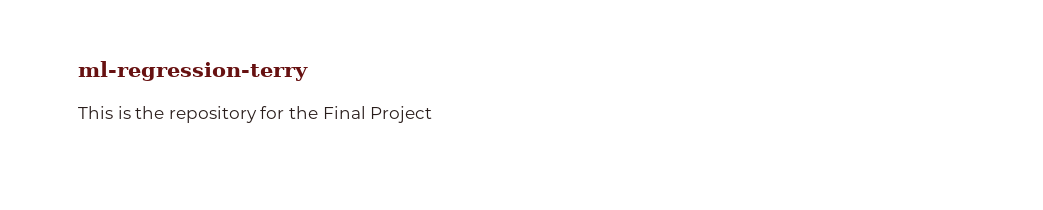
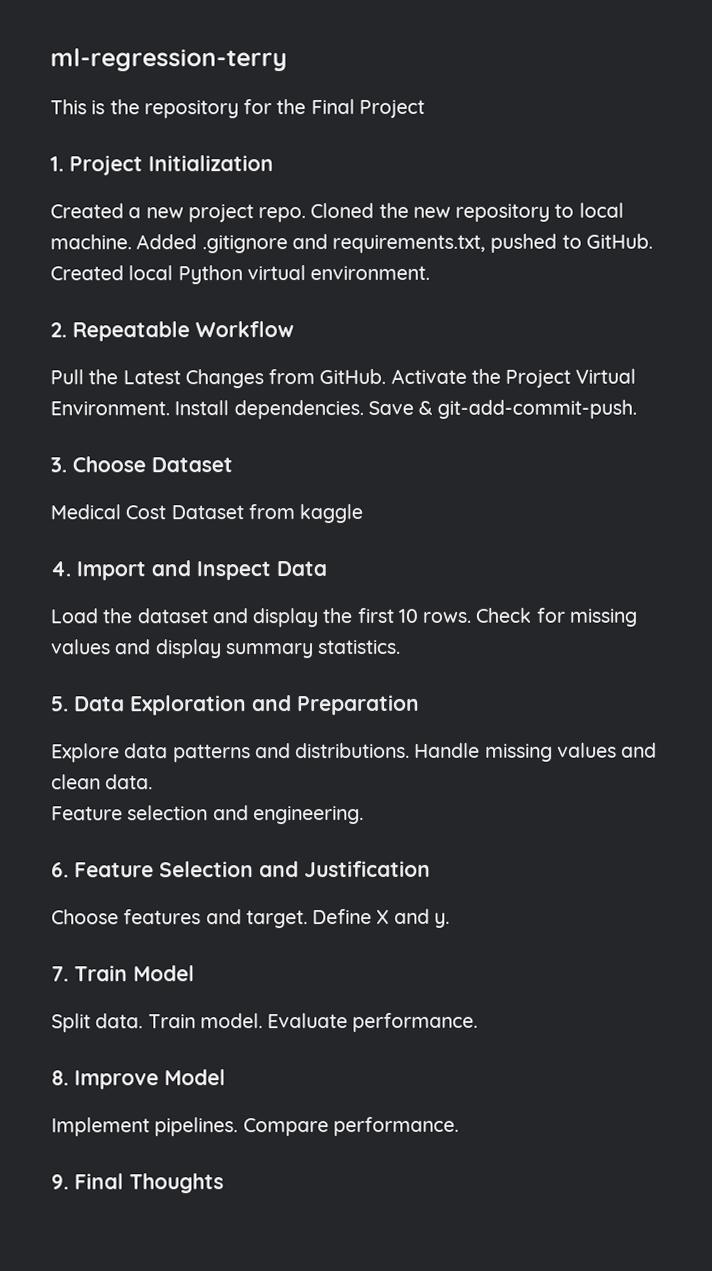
+ 1. Project Initialization
+ Created a new project repo. Cloned the new repository to local machine. Added .gitignore and requirements.txt, pushed to GitHub. Created local Python virtual environment.
+ 2. Repeatable Workflow
+ Pull the Latest Changes from GitHub. Activate the Project Virtual Environment. Install dependencies. Save & git-add-commit-push.
+ 3. Choose Dataset
+ Medical Cost Dataset from kaggle
+ 4. Import and Inspect Data
+ Load the dataset and display the first 10 rows. Check for missing values and display summary statistics.
+ 5. Data Exploration and Preparation
+ Explore data patterns and distributions. Handle missing values and clean data.
+ Feature selection and engineering.
+ 6. Feature Selection and Justification
+ Choose features and target. Define X and y.
+ 7. Train Model
+ Split data. Train model. Evaluate performance.
+ 8. Improve Model
+ Implement pipelines. Compare performance.
+ 9. Final Thoughts

